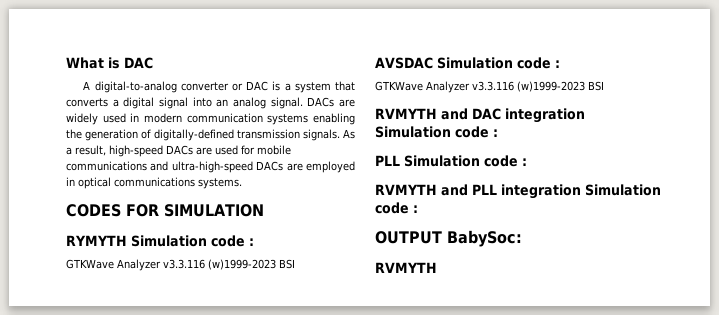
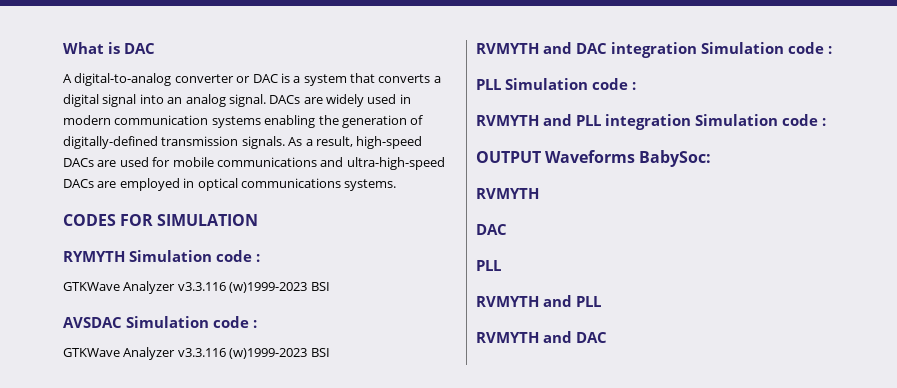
- OUTPUT BabySoc:
+ OUTPUT Waveforms BabySoc:
  RVMYTH
+ DAC
+ PLL
+ RVMYTH and PLL
+ RVMYTH and DAC

